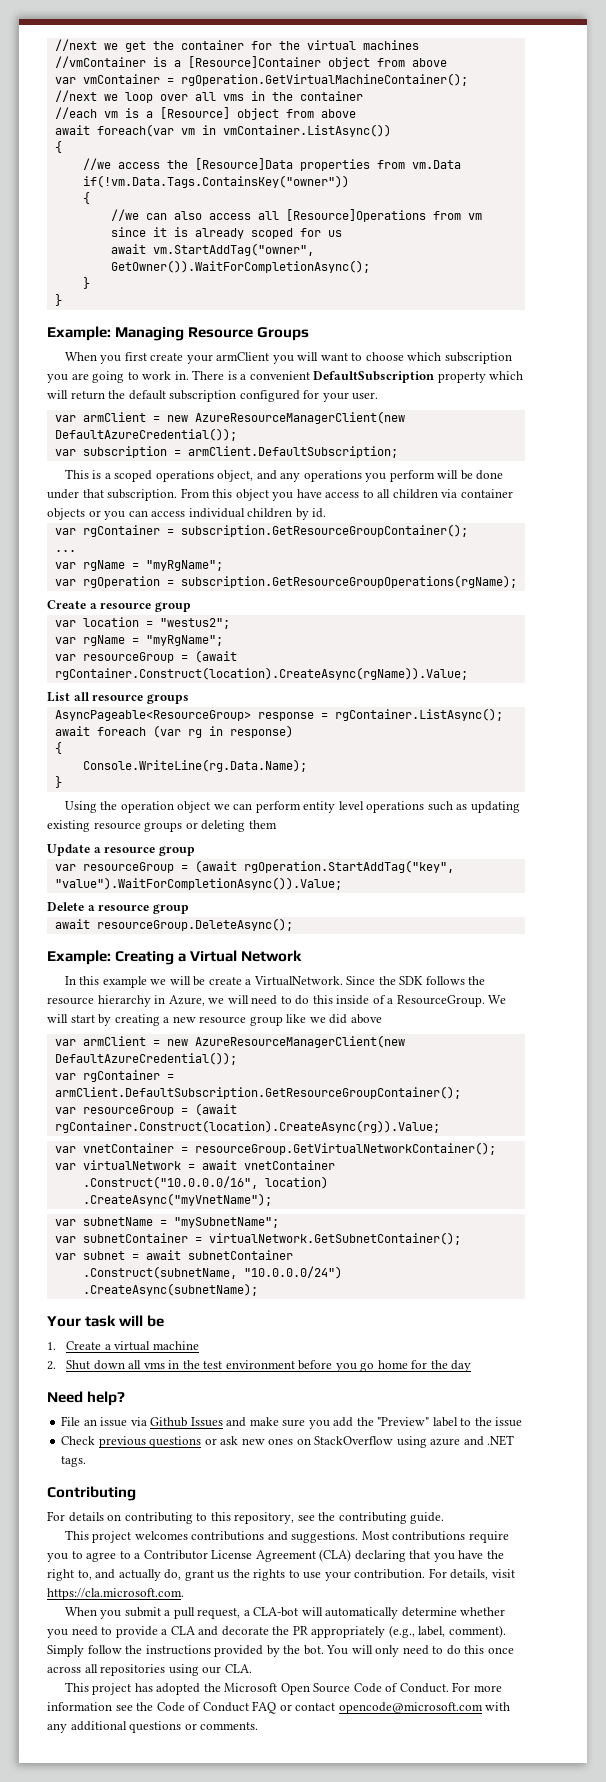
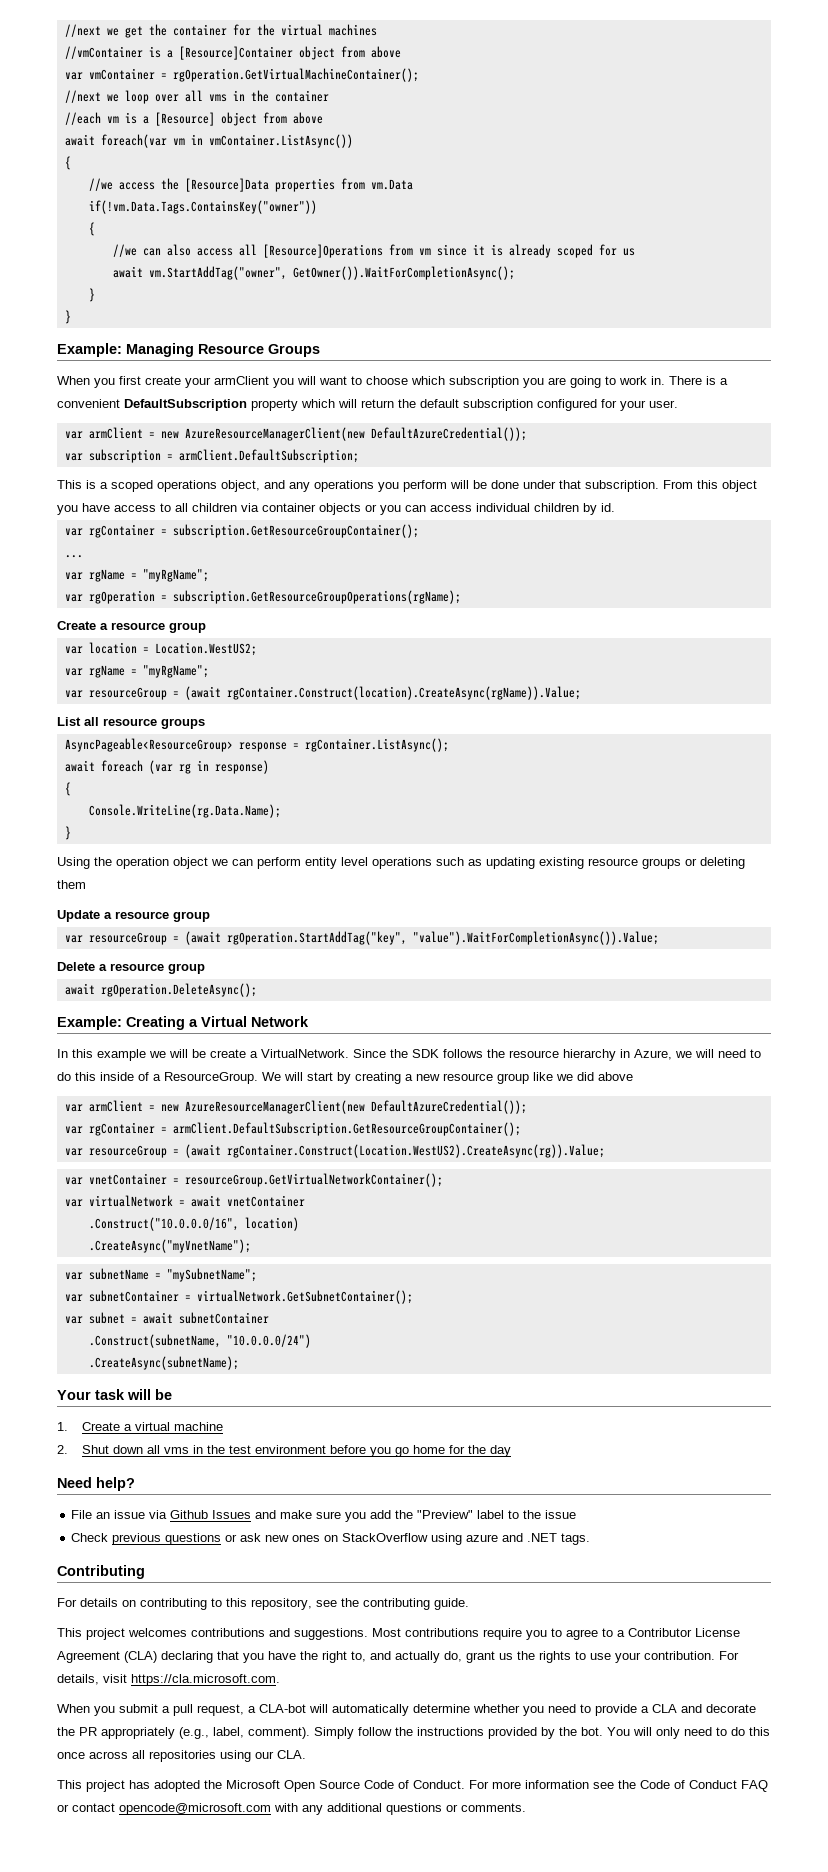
- var location = "westus2";
+ var location = Location.WestUS2;
- await resourceGroup.DeleteAsync();
+ await rgOperation.DeleteAsync();
- var resourceGroup = (await rgContainer.Construct(location).CreateAsync(rg)).Value;
+ var resourceGroup = (await rgContainer.Construct(Location.WestUS2).CreateAsync(rg)).Value;

